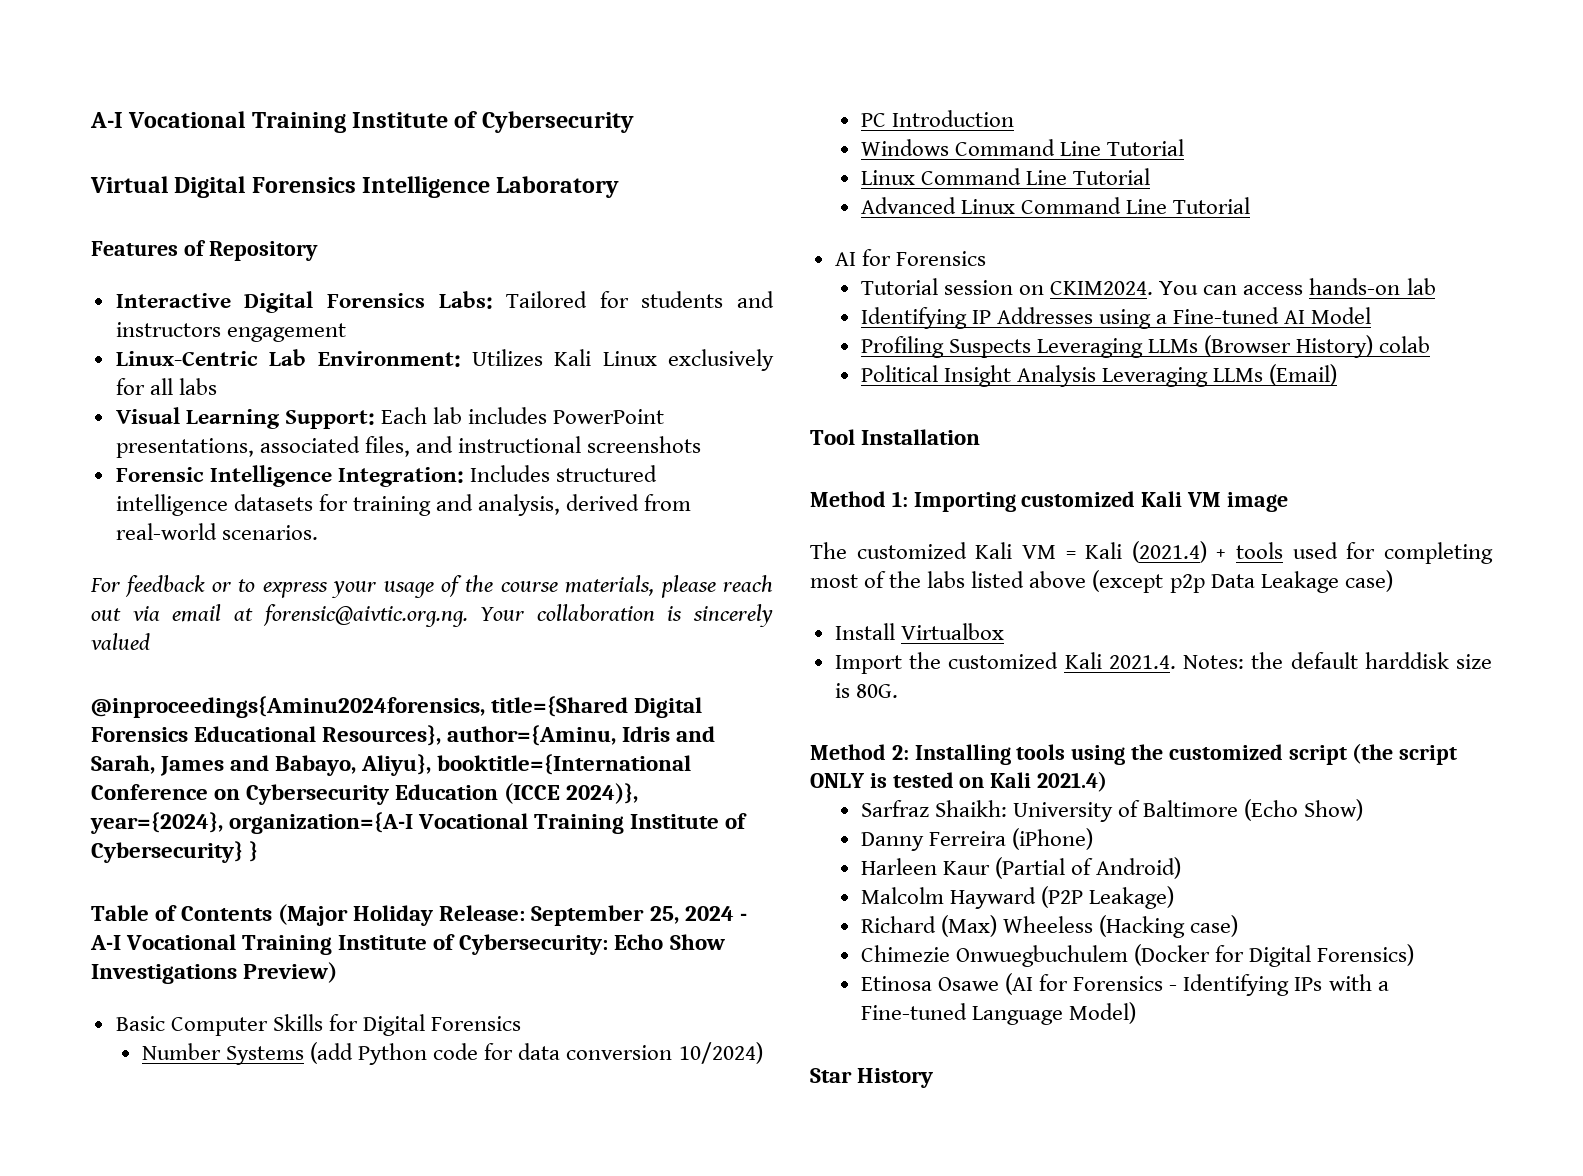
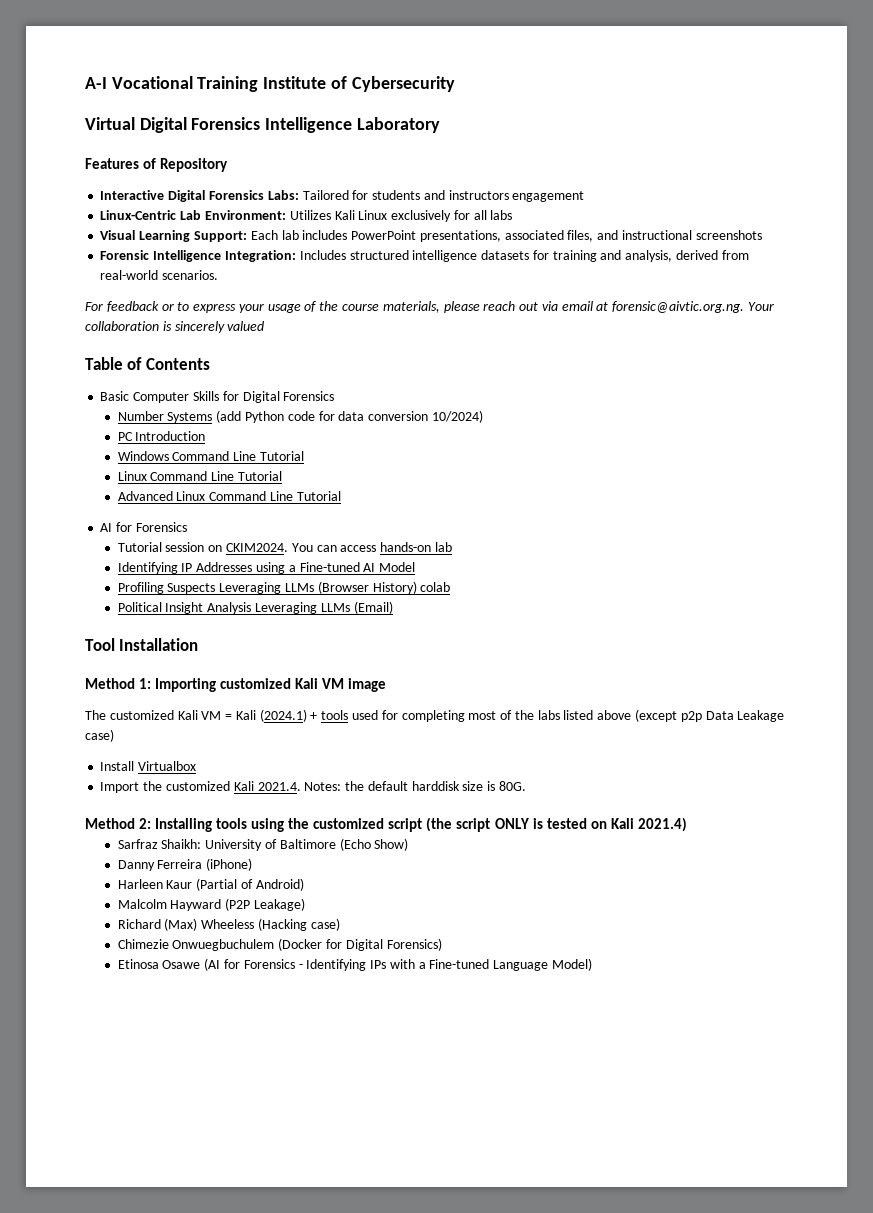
- @inproceedings{Aminu2024forensics, title={Shared Digital Forensics Educational Resources}, author={Aminu, Idris and Sarah, James and Babayo, Aliyu}, booktitle={International Conference on Cybersecurity Education (ICCE 2024)}, year={2024}, organization={A-I Vocational Training Institute of Cybersecurity} }
- Table of Contents (Major Holiday Release: September 25, 2024 - A-I Vocational Training Institute of Cybersecurity: Echo Show Investigations Preview)
+ Table of Contents
- The customized Kali VM = Kali (2021.4) + tools used for completing most of the labs listed above (except p2p Data Leakage case)
+ The customized Kali VM = Kali (2024.1) + tools used for completing most of the labs listed above (except p2p Data Leakage case)
- Star History

